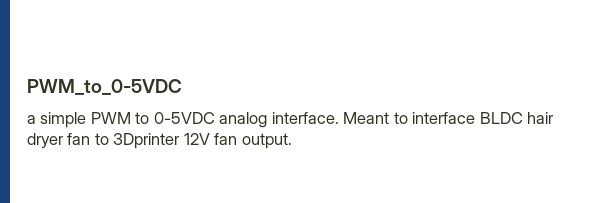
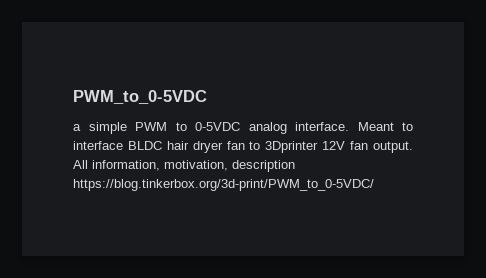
+ All information, motivation, description https://blog.tinkerbox.org/3d-print/PWM_to_0-5VDC/

